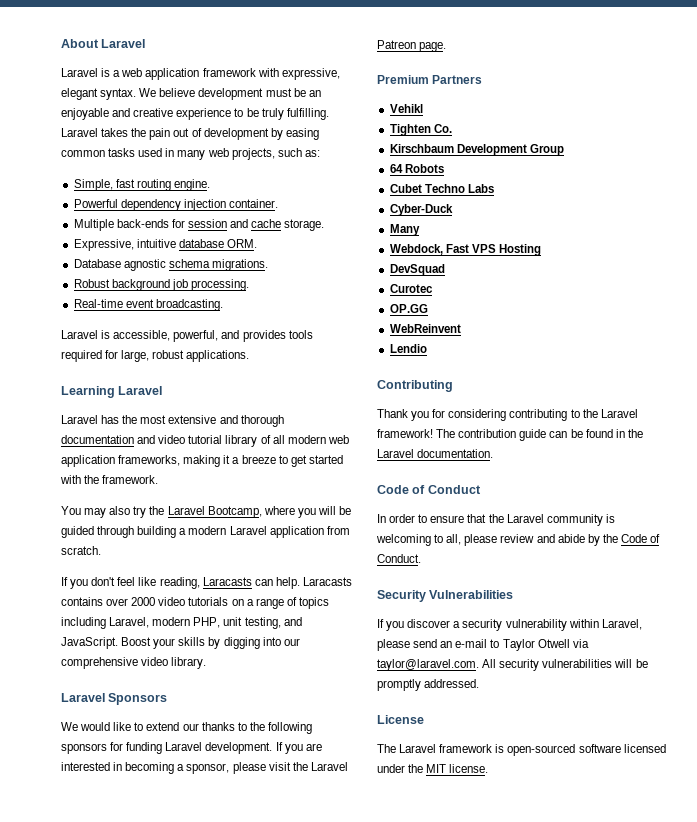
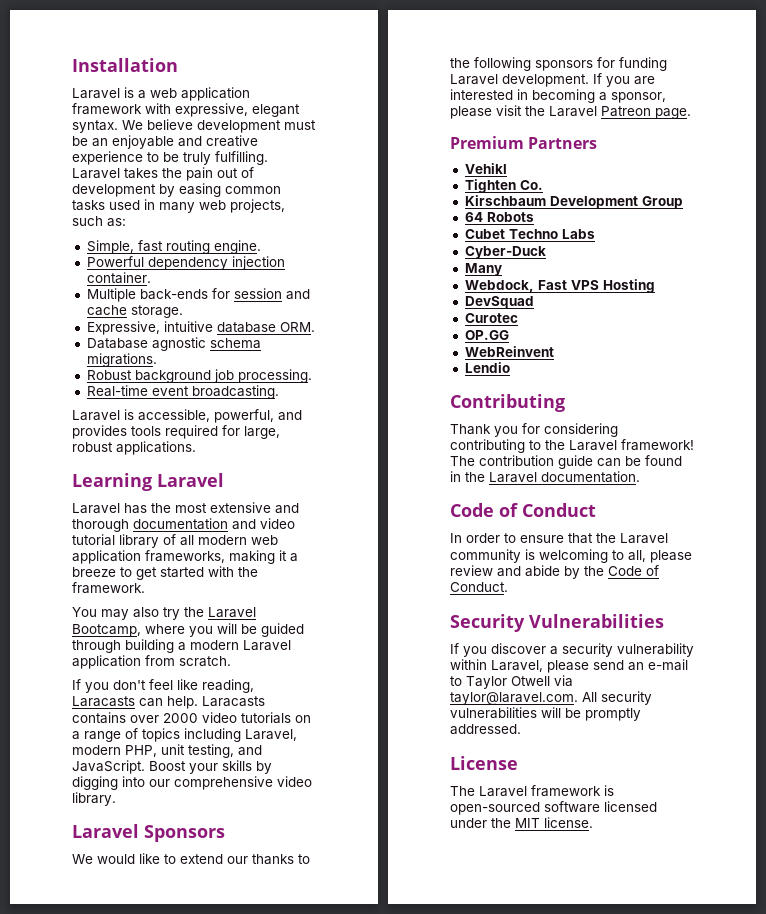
- About Laravel
+ Installation

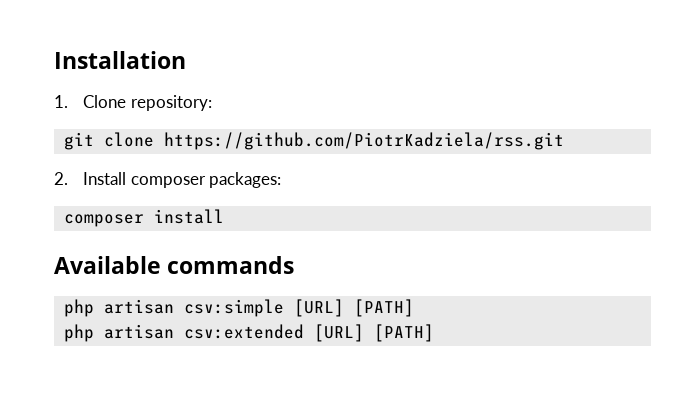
- Laravel is a web application framework with expressive, elegant syntax. We believe development must be an enjoyable and creative experience to be truly fulfilling. Laravel takes the pain out of development by easing common tasks used in many web projects, such as:
- Simple, fast routing engine.
- Powerful dependency injection container.
- Multiple back-ends for session and cache storage.
- Expressive, intuitive database ORM.
- Database agnostic schema migrations.
- Robust background job processing.
- Real-time event broadcasting.
- Laravel is accessible, powerful, and provides tools required for large, robust applications.
- Learning Laravel
- Laravel has the most extensive and thorough documentation and video tutorial library of all modern web application frameworks, making it a breeze to get started with the framework.
- You may also try the Laravel Bootcamp, where you will be guided through building a modern Laravel application from scratch.
- If you don't feel like reading, Laracasts can help. Laracasts contains over 2000 video tutorials on a range of topics including Laravel, modern PHP, unit testing, and JavaScript. Boost your skills by digging into our comprehensive video library.
- Laravel Sponsors
- We would like to extend our thanks to the following sponsors for funding Laravel development. If you are interested in becoming a sponsor, please visit the Laravel Patreon page.
- Premium Partners
- Vehikl
- Tighten Co.
- Kirschbaum Development Group
- 64 Robots
- Cubet Techno Labs
- Cyber-Duck
- Many
- Webdock, Fast VPS Hosting
- DevSquad
- Curotec
- OP.GG
- WebReinvent
- Lendio
- Contributing
- Thank you for considering contributing to the Laravel framework! The contribution guide can be found in the Laravel documentation.
- Code of Conduct
- In order to ensure that the Laravel community is welcoming to all, please review and abide by the Code of Conduct.
- Security Vulnerabilities
- If you discover a security vulnerability within Laravel, please send an e-mail to Taylor Otwell via taylor@laravel.com. All security vulnerabilities will be promptly addressed.
- License
- The Laravel framework is open-sourced software licensed under the MIT license.
+ 1. Clone repository:
+ git clone https://github.com/PiotrKadziela/rss.git
+ 2. Install composer packages:
+ composer install
+ Available commands
+ php artisan csv:simple [URL] [PATH]
+ php artisan csv:extended [URL] [PATH]

